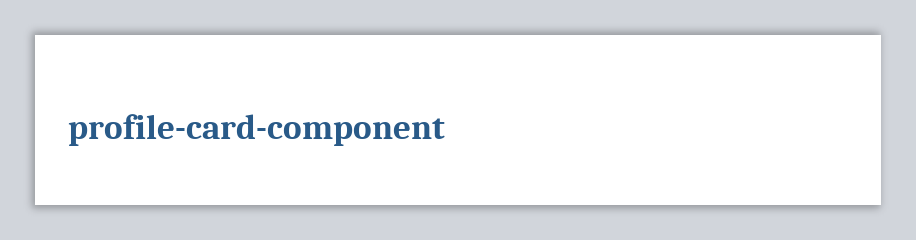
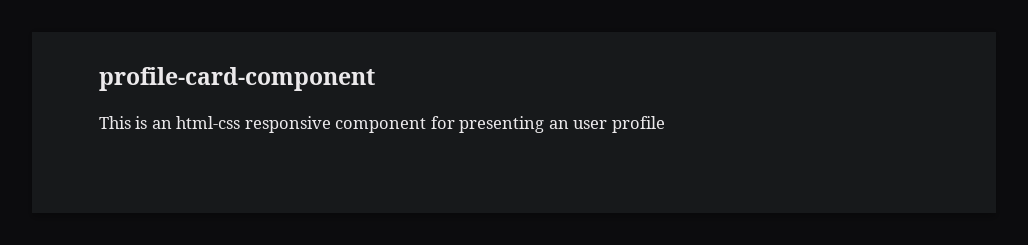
+ This is an html-css responsive component for presenting an user profile

